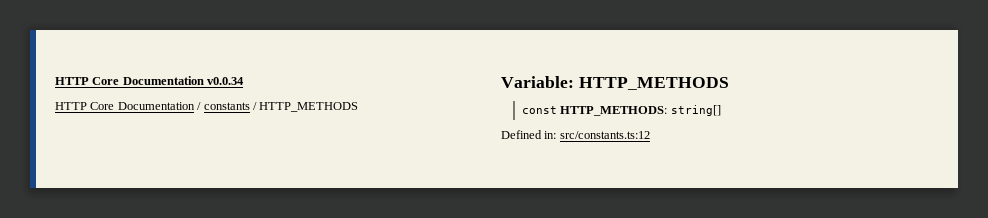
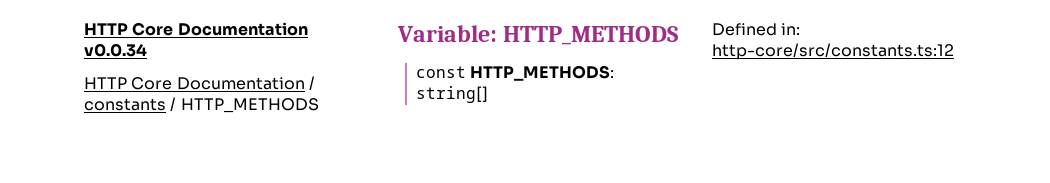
- Defined in: src/constants.ts:12
+ Defined in: http-core/src/constants.ts:12

